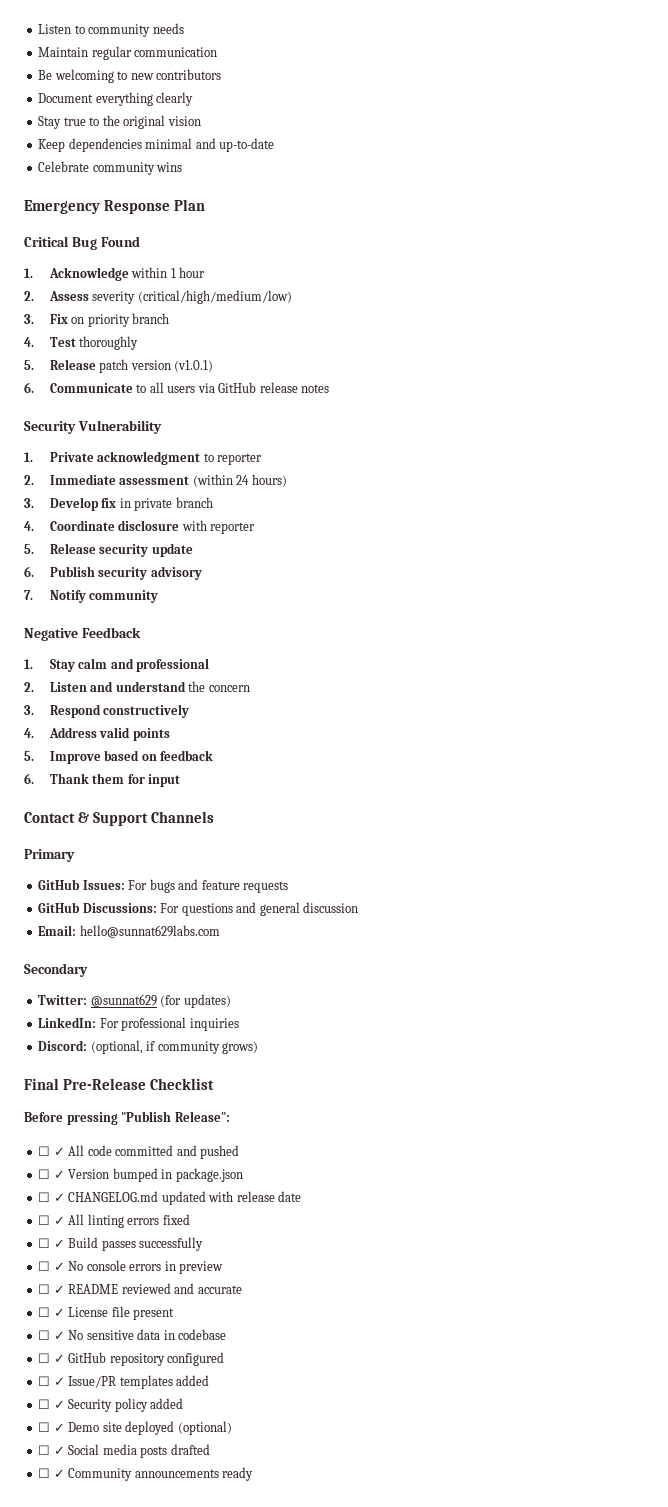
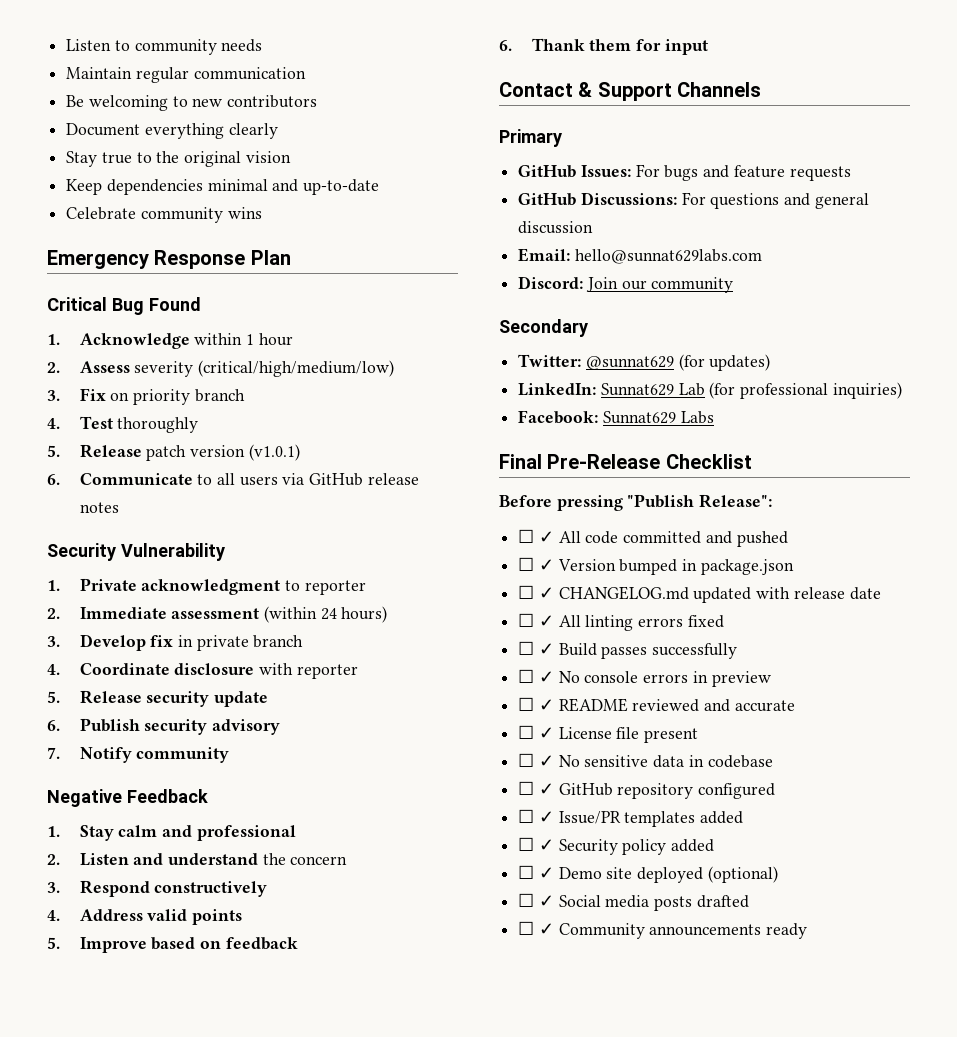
+ Discord: Join our community
- LinkedIn: For professional inquiries
- Discord: (optional, if community grows)
+ LinkedIn: Sunnat629 Lab (for professional inquiries)
+ Facebook: Sunnat629 Labs

